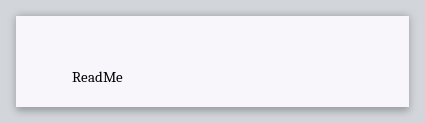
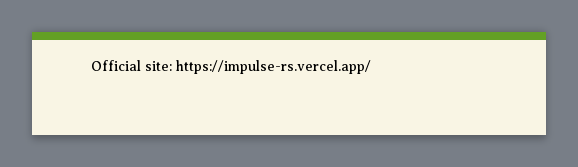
- ReadMe
+ Official site: https://impulse-rs.vercel.app/

